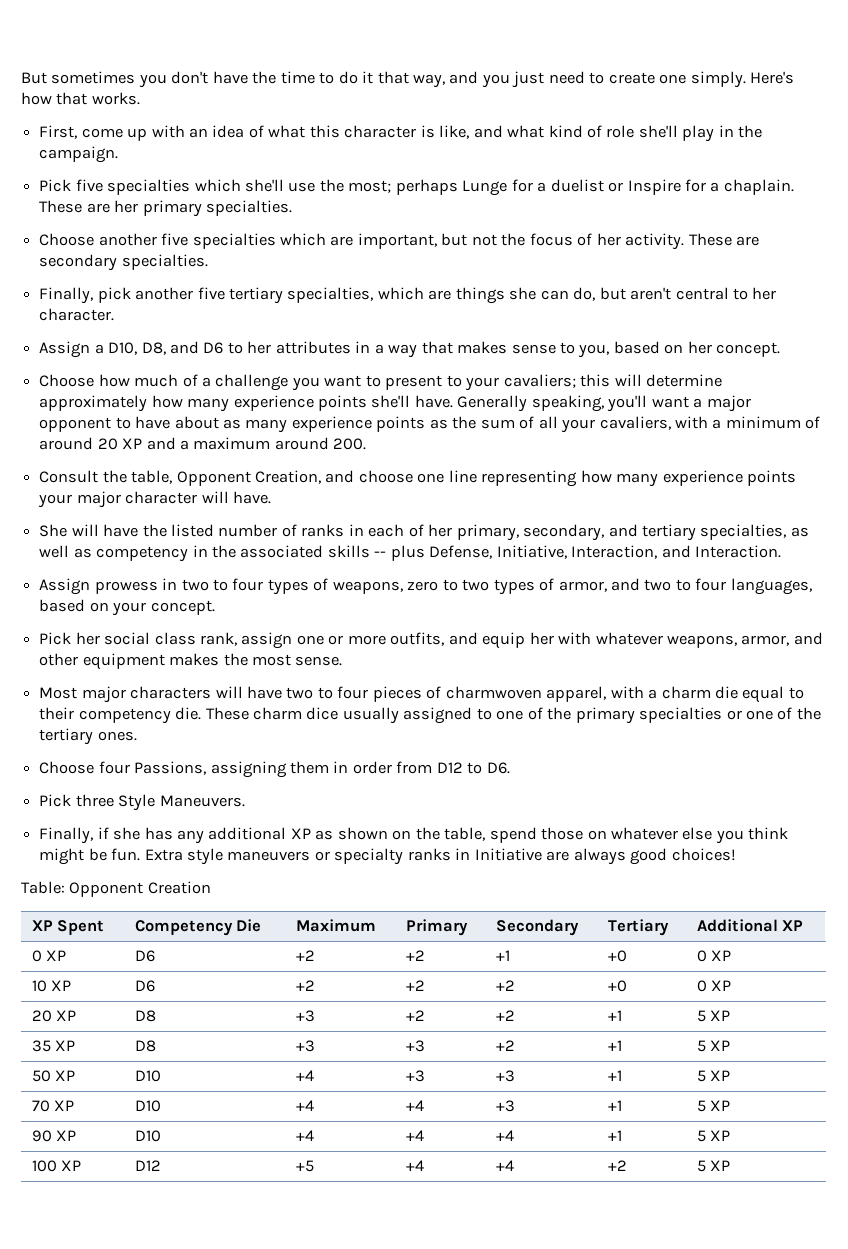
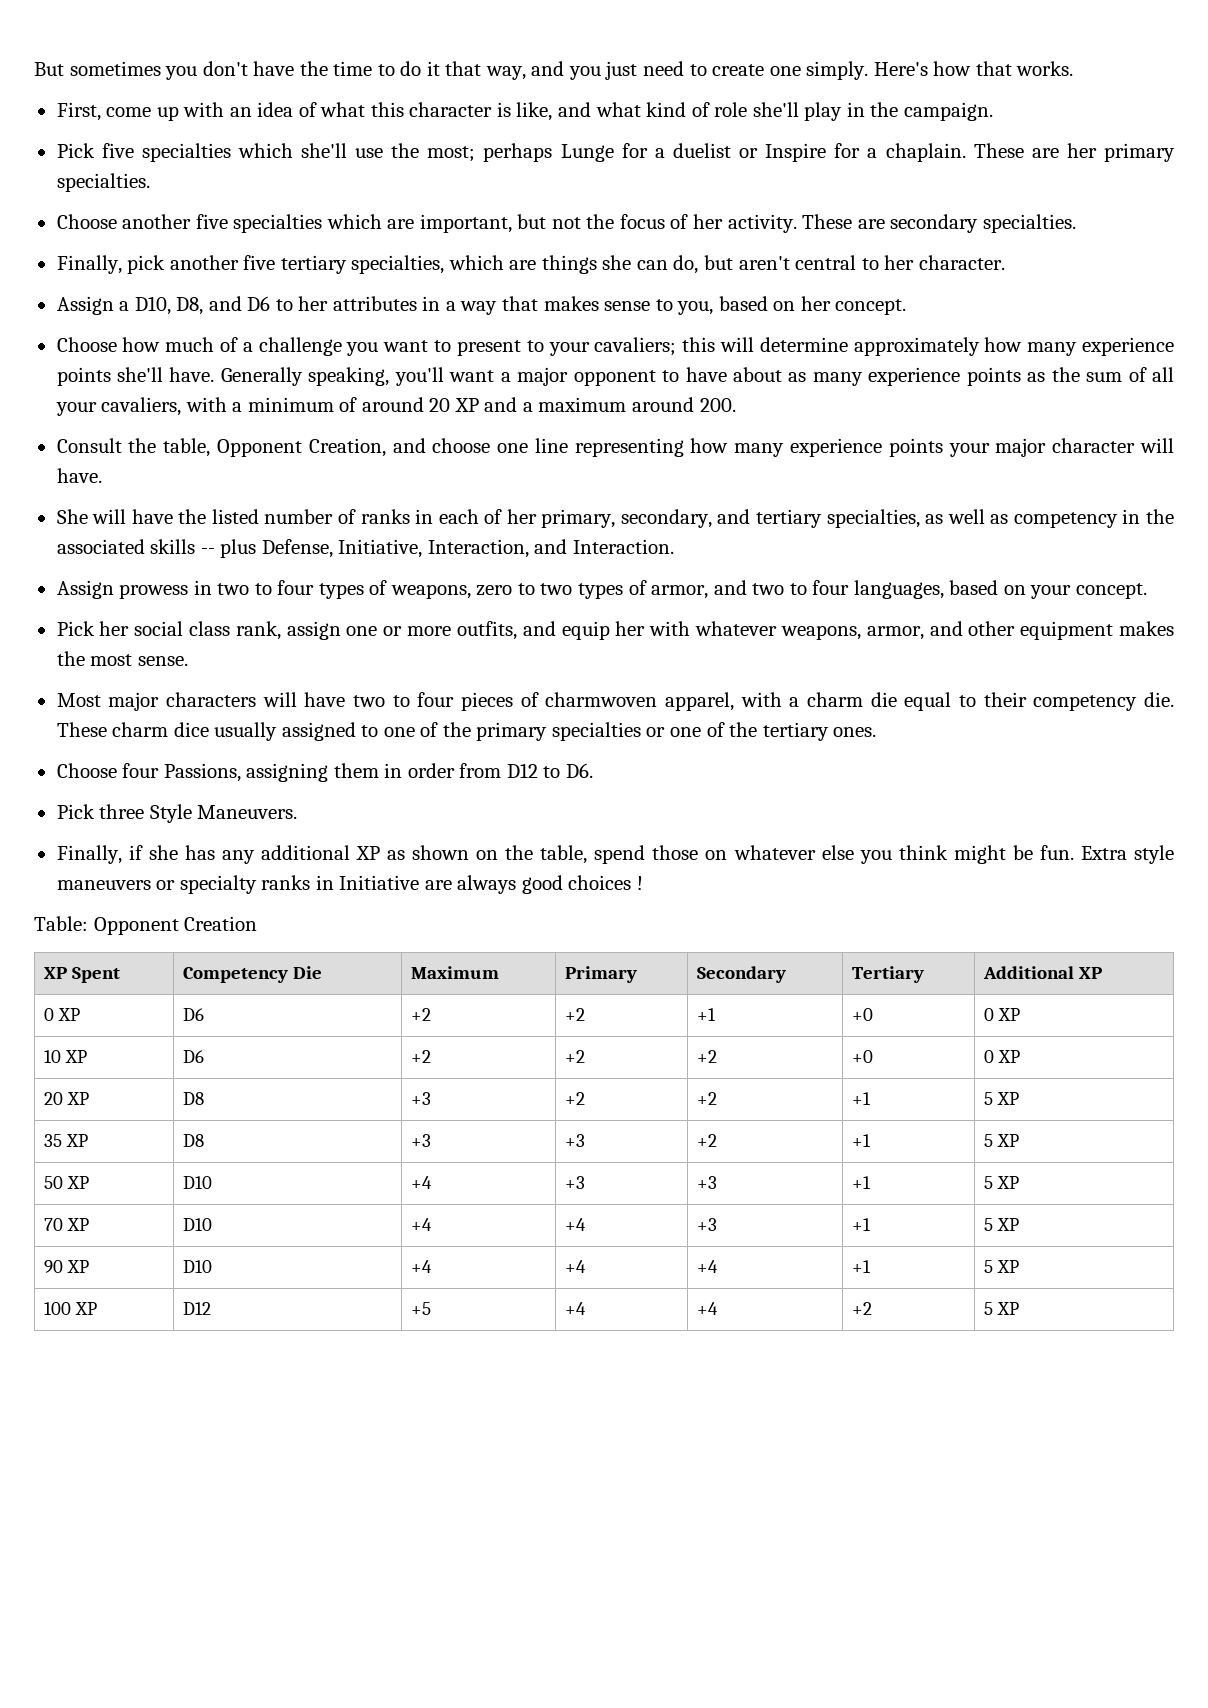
- Extra style maneuvers or specialty ranks in Initiative are always good choices!
+ Extra style maneuvers or specialty ranks in Initiative are always good choices !

